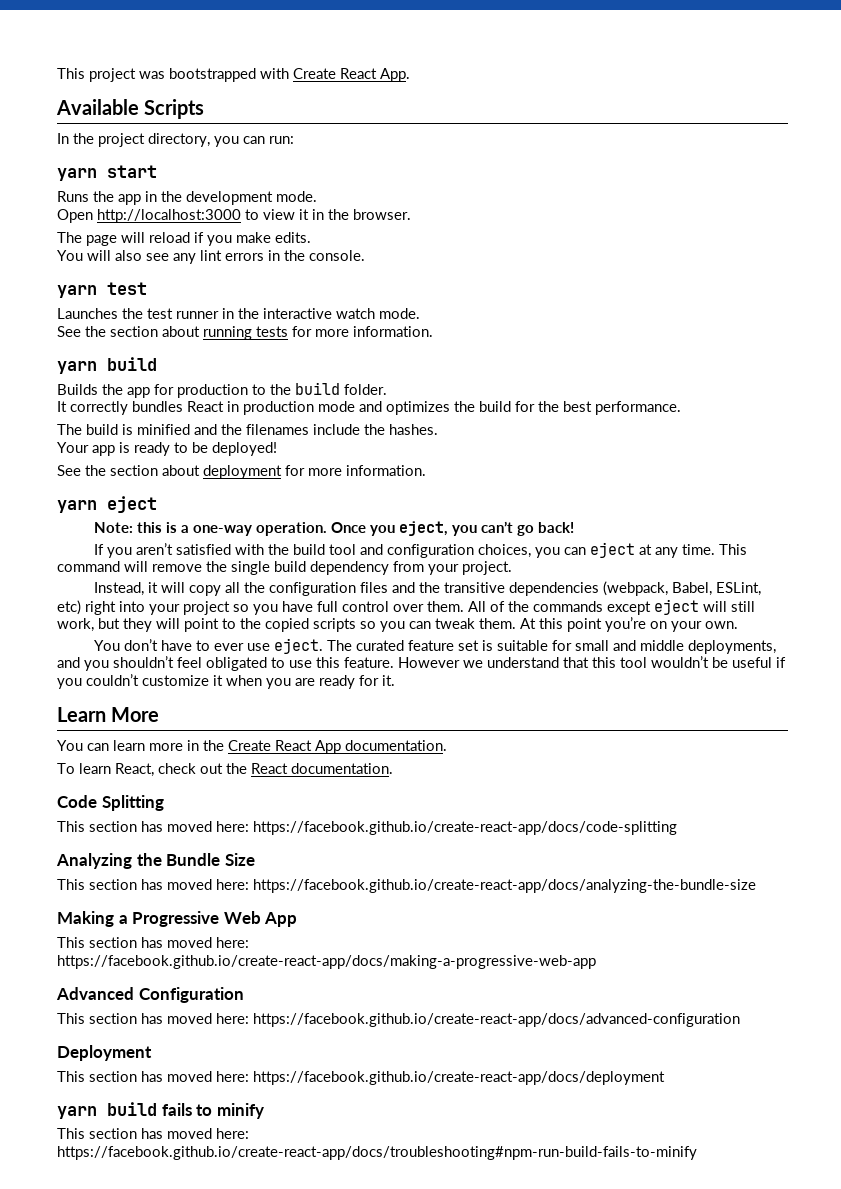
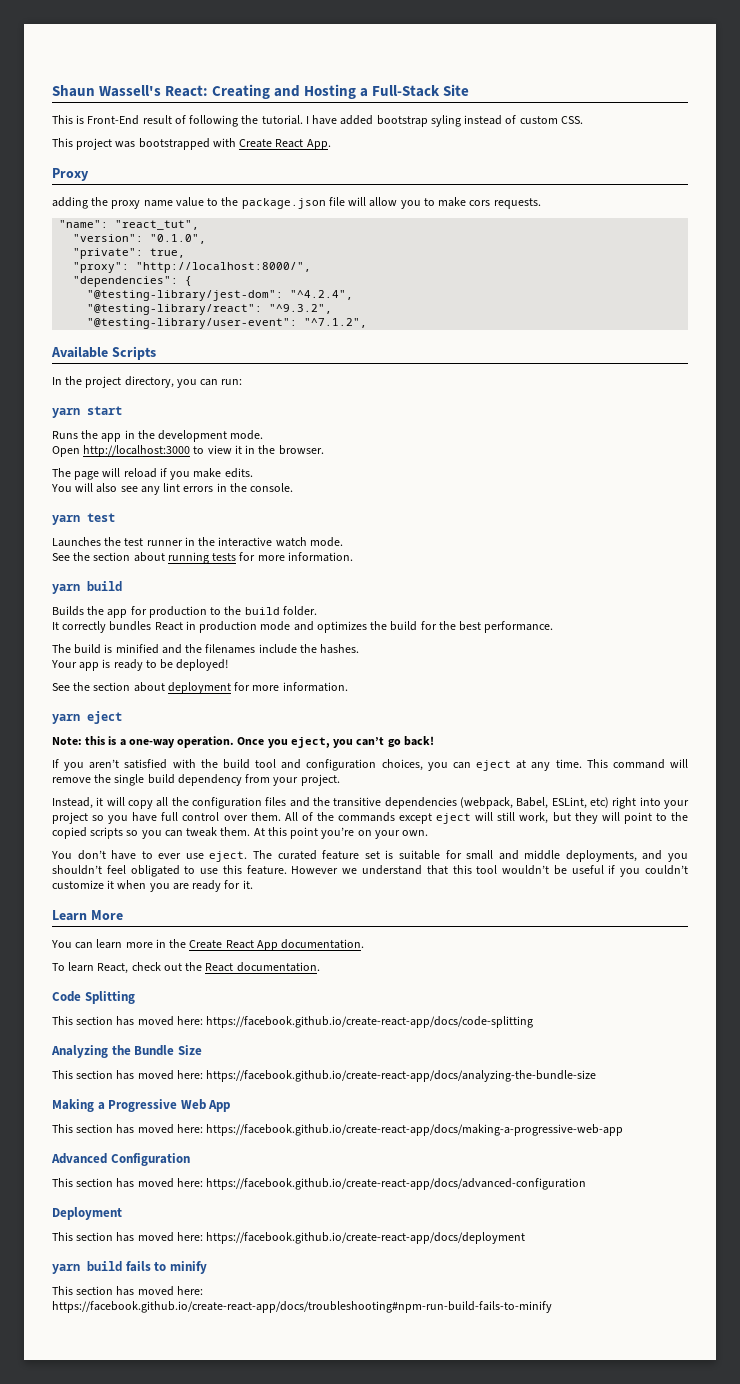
+ Shaun Wassell's React: Creating and Hosting a Full-Stack Site
+ This is Front-End result of following the tutorial. I have added bootstrap syling instead of custom CSS.
+ Proxy
+ adding the proxy name value to the package.json file will allow you to make cors requests.
+ "name": "react_tut",
+ "version": "0.1.0",
+ "private": true,
+ "proxy": "http://localhost:8000/",
+ "dependencies": {
+ "@testing-library/jest-dom": "^4.2.4",
+ "@testing-library/react": "^9.3.2",
+ "@testing-library/user-event": "^7.1.2",

